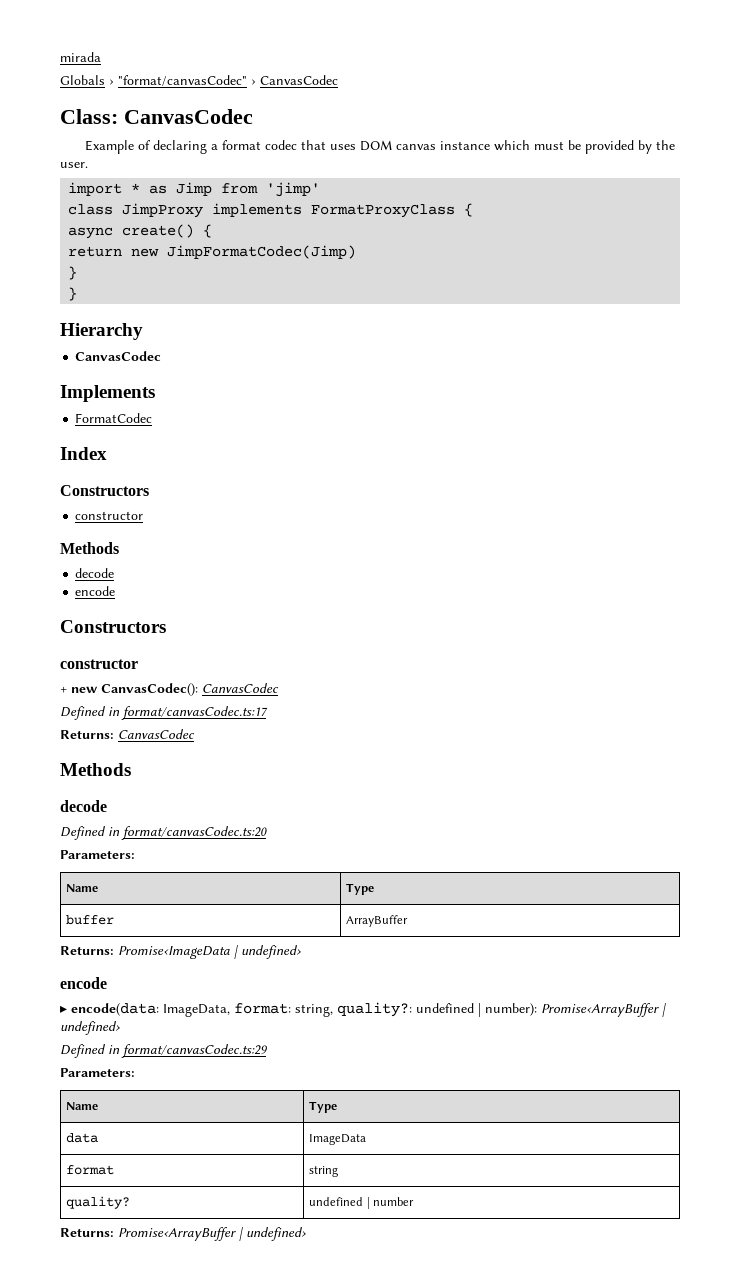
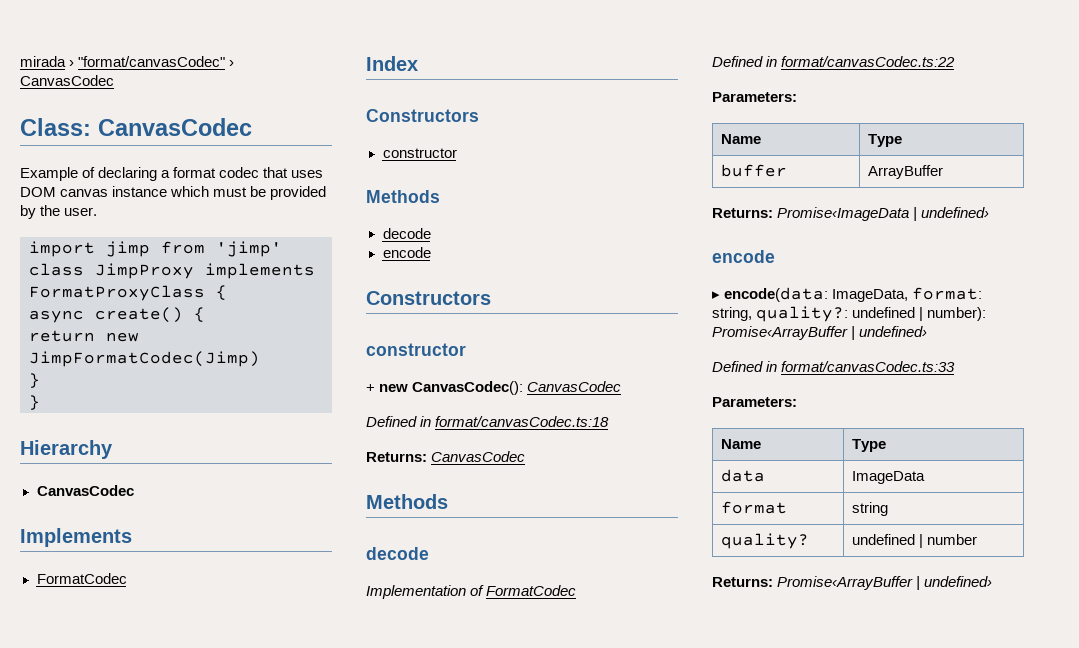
- mirada
- Globals › "format/canvasCodec" › CanvasCodec
+ mirada › "format/canvasCodec" › CanvasCodec
- import * as Jimp from 'jimp'
+ import jimp from 'jimp'
- Defined in format/canvasCodec.ts:17
+ Defined in format/canvasCodec.ts:18
- Defined in format/canvasCodec.ts:20
+ Implementation of FormatCodec
+ Defined in format/canvasCodec.ts:22
- Defined in format/canvasCodec.ts:29
+ Defined in format/canvasCodec.ts:33

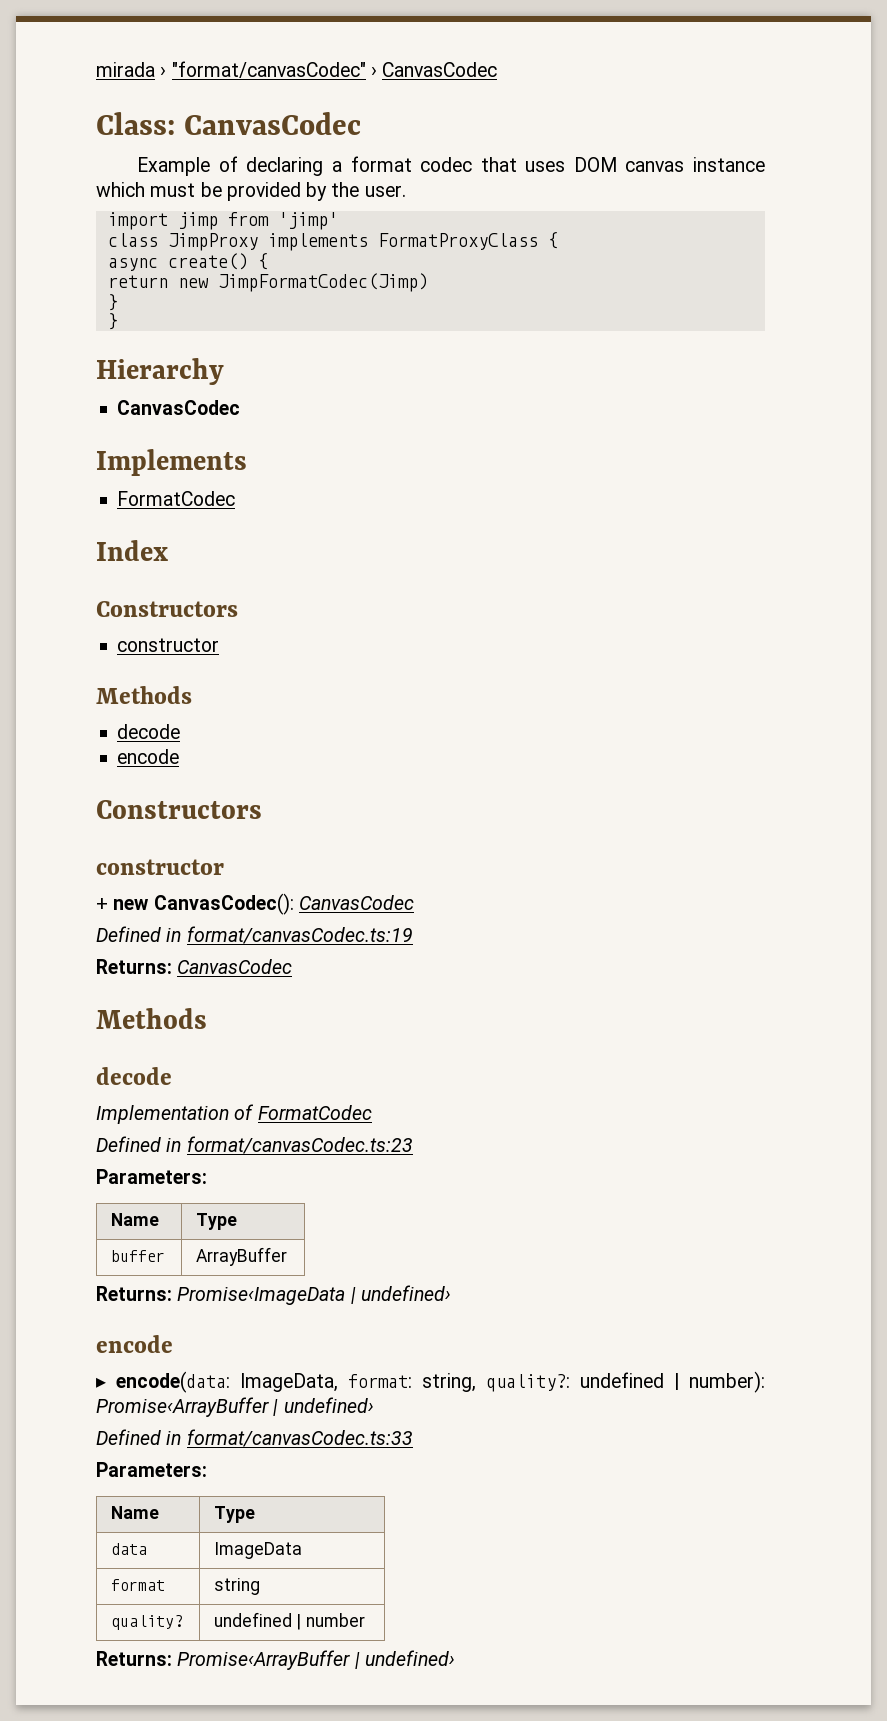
- Defined in format/canvasCodec.ts:18
+ Defined in format/canvasCodec.ts:19
- Defined in format/canvasCodec.ts:22
+ Defined in format/canvasCodec.ts:23

